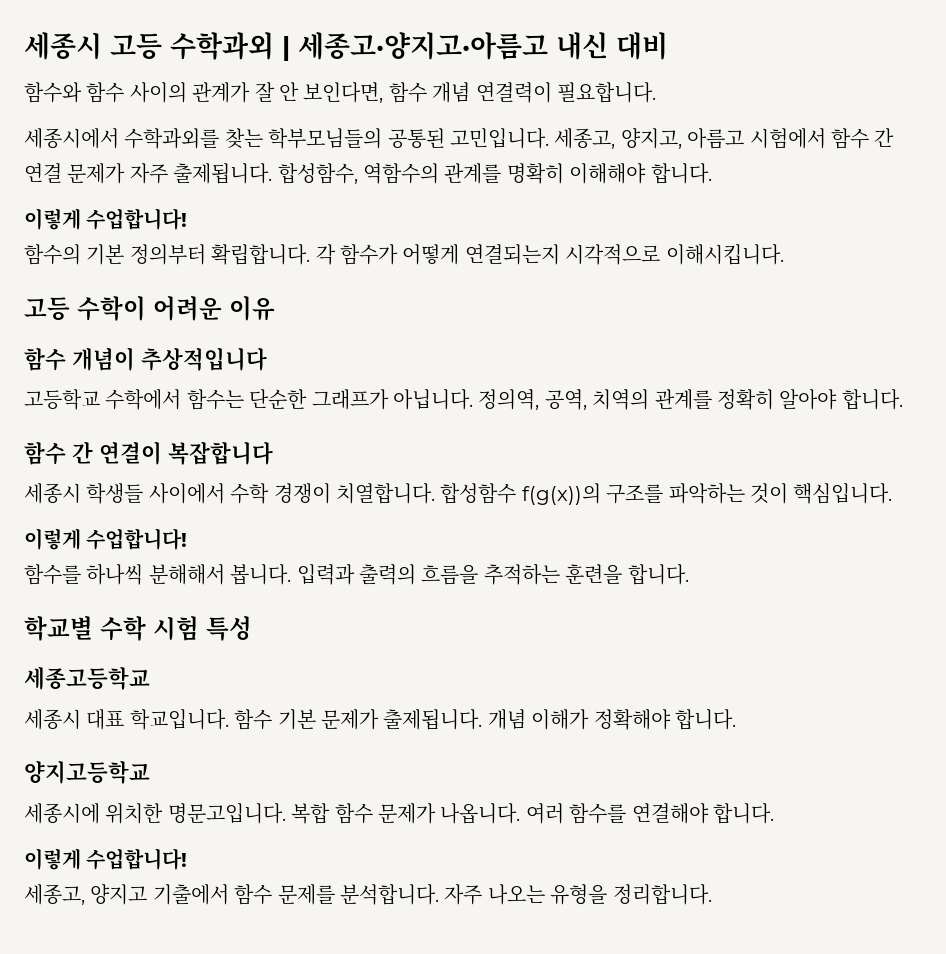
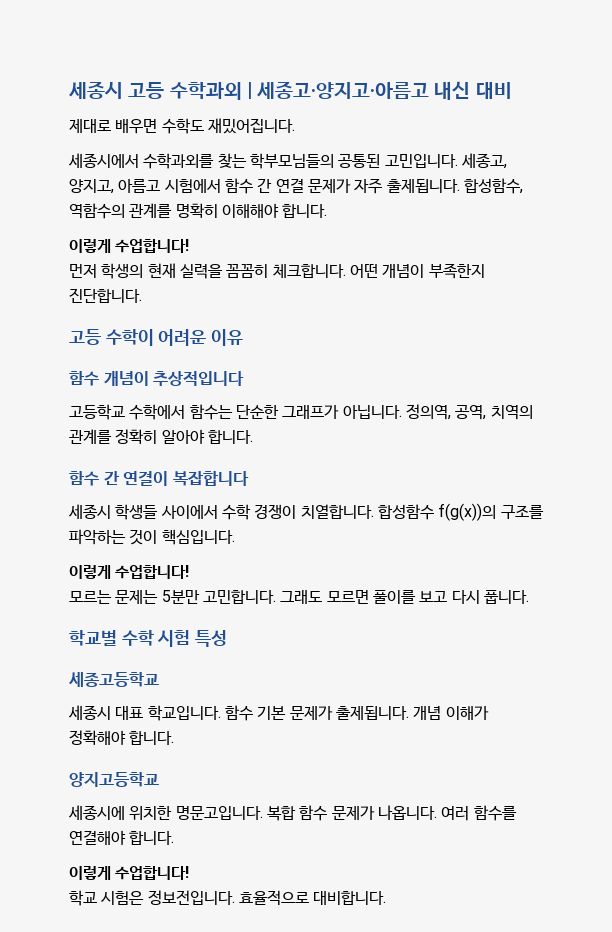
- 함수와 함수 사이의 관계가 잘 안 보인다면, 함수 개념 연결력이 필요합니다.
+ 제대로 배우면 수학도 재밌어집니다.
- 함수의 기본 정의부터 확립합니다. 각 함수가 어떻게 연결되는지 시각적으로 이해시킵니다.
+ 먼저 학생의 현재 실력을 꼼꼼히 체크합니다. 어떤 개념이 부족한지 진단합니다.
- 함수를 하나씩 분해해서 봅니다. 입력과 출력의 흐름을 추적하는 훈련을 합니다.
+ 모르는 문제는 5분만 고민합니다. 그래도 모르면 풀이를 보고 다시 풉니다.
- 세종고, 양지고 기출에서 함수 문제를 분석합니다. 자주 나오는 유형을 정리합니다.
+ 학교 시험은 정보전입니다. 효율적으로 대비합니다.

